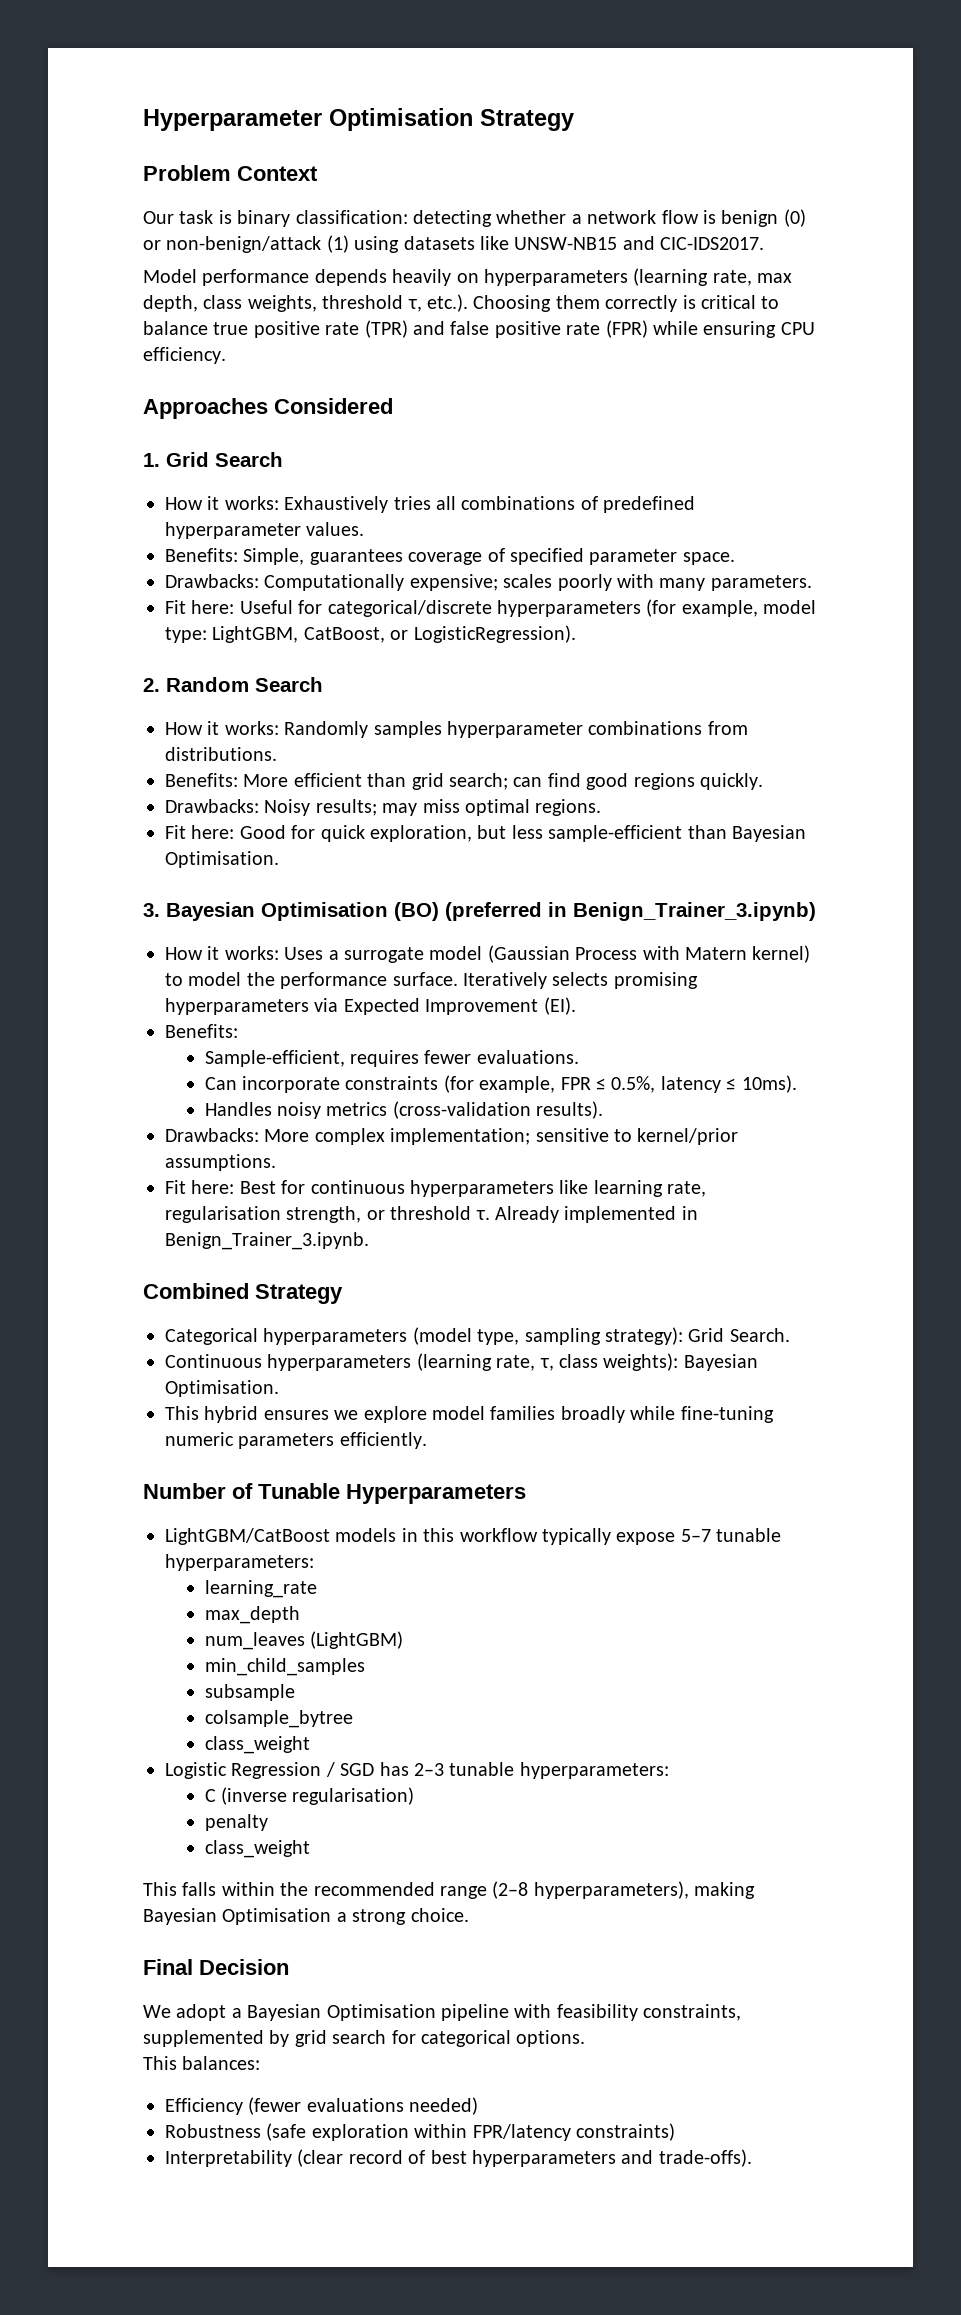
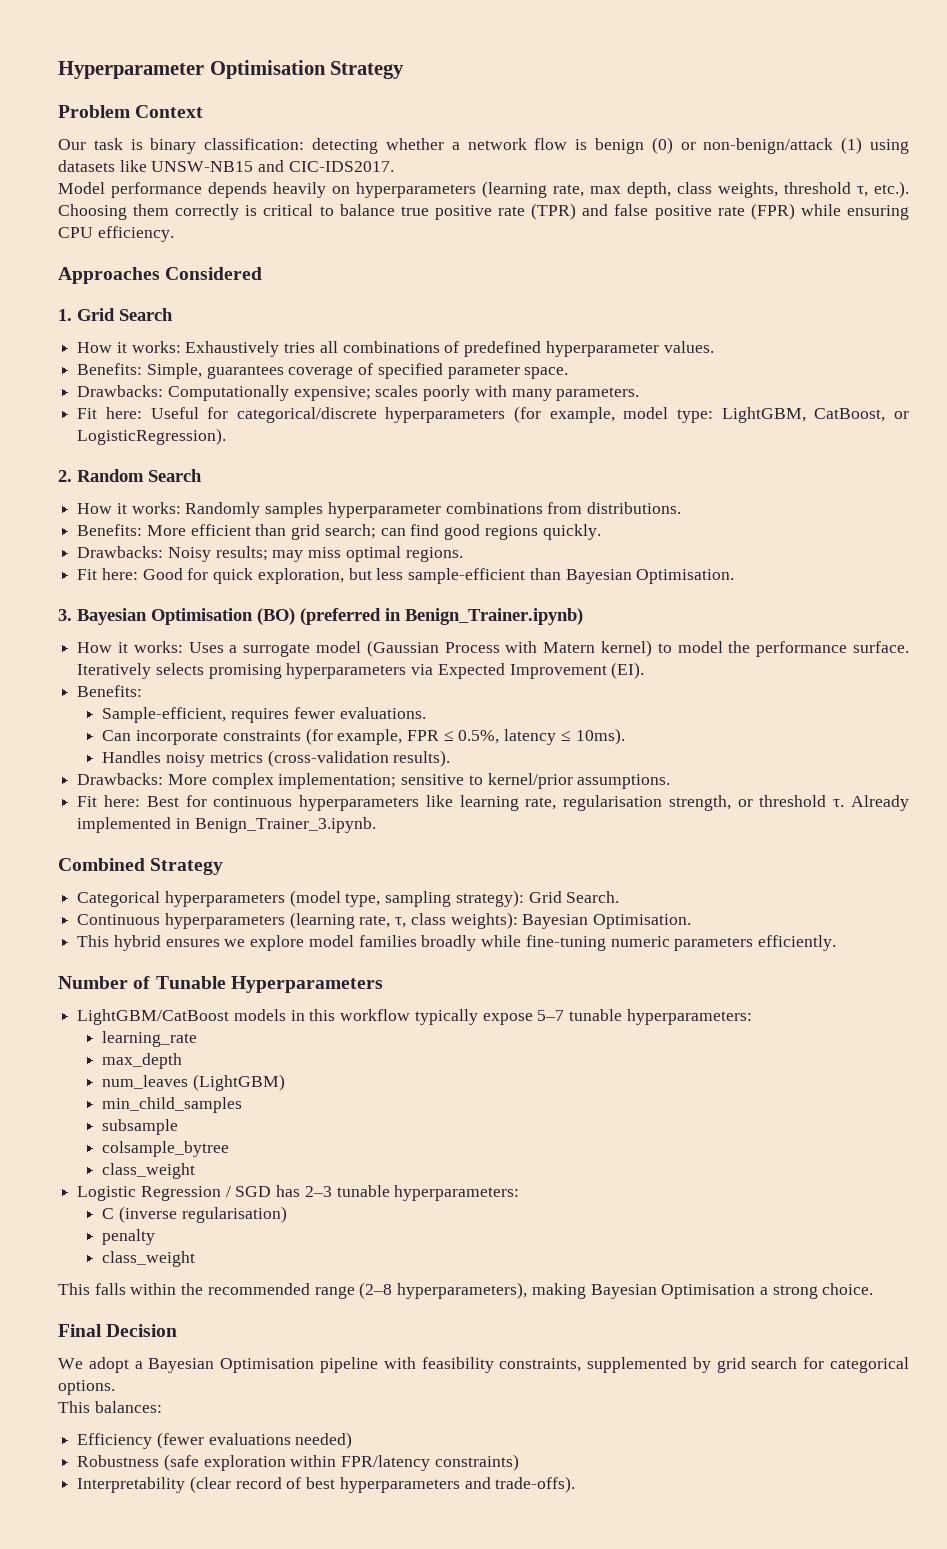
- 3. Bayesian Optimisation (BO) (preferred in Benign_Trainer_3.ipynb)
+ 3. Bayesian Optimisation (BO) (preferred in Benign_Trainer.ipynb)

